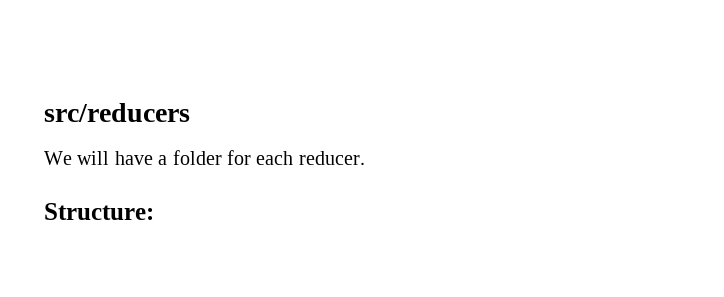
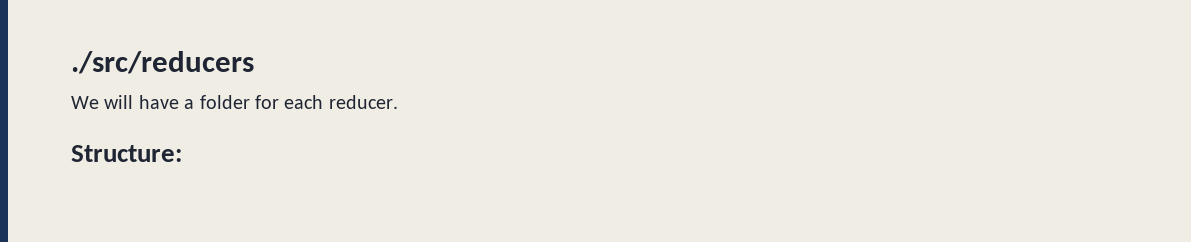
- src/reducers
+ ./src/reducers

